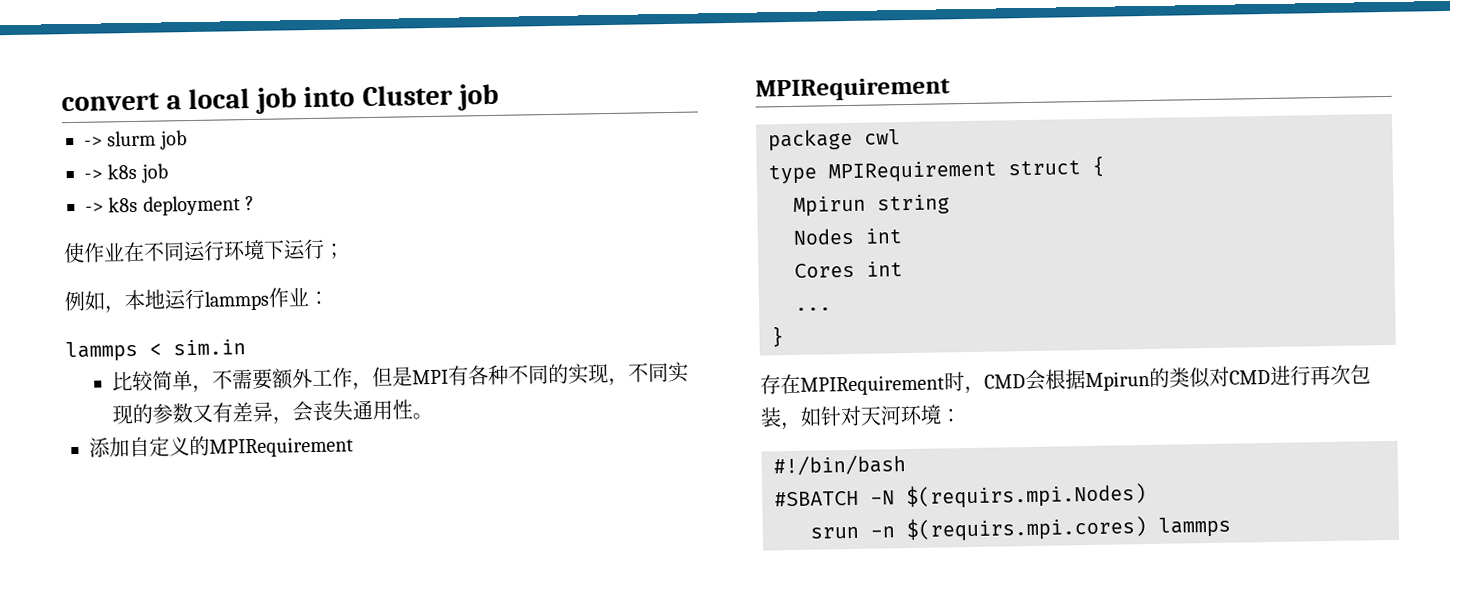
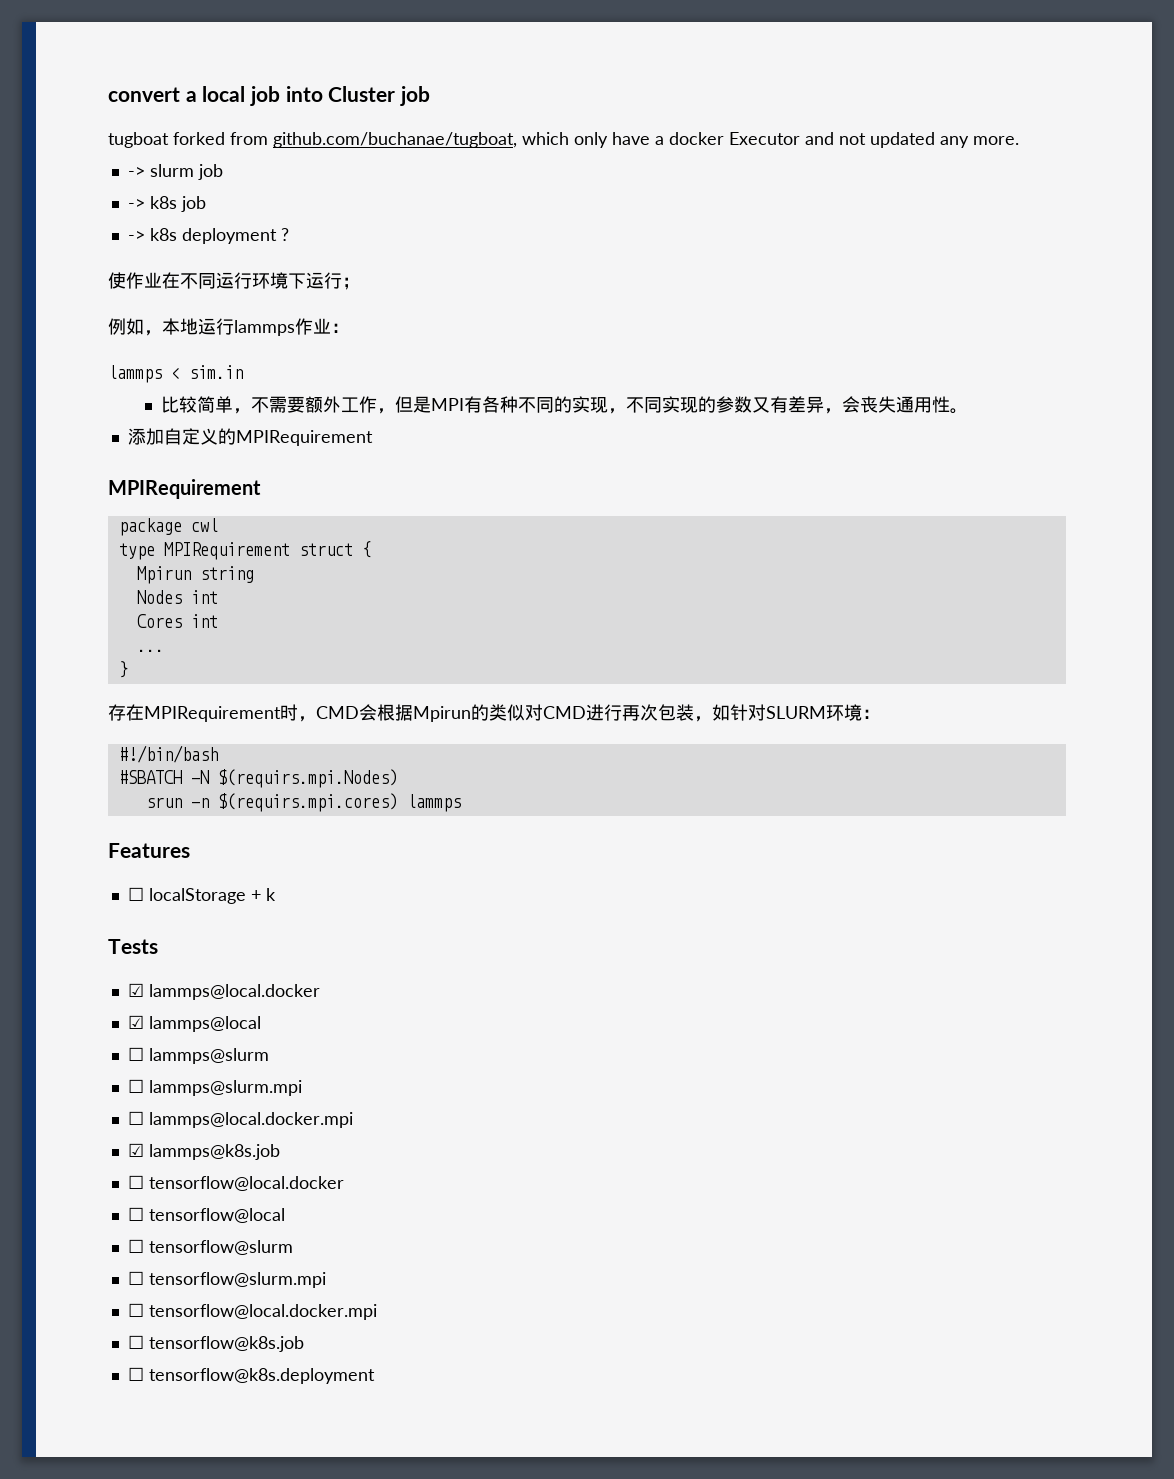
+ tugboat forked from github.com/buchanae/tugboat, which only have a docker Executor and not updated any more.
- 存在MPIRequirement时，CMD会根据Mpirun的类似对CMD进行再次包装，如针对天河环境：
+ 存在MPIRequirement时，CMD会根据Mpirun的类似对CMD进行再次包装，如针对SLURM环境：
+ Features
+ ☐ localStorage + k
+ Tests
+ ☑ lammps@local.docker
+ ☑ lammps@local
+ ☐ lammps@slurm
+ ☐ lammps@slurm.mpi
+ ☐ lammps@local.docker.mpi
+ ☑ lammps@k8s.job
+ ☐ tensorflow@local.docker
+ ☐ tensorflow@local
+ ☐ tensorflow@slurm
+ ☐ tensorflow@slurm.mpi
+ ☐ tensorflow@local.docker.mpi
+ ☐ tensorflow@k8s.job
+ ☐ tensorflow@k8s.deployment

